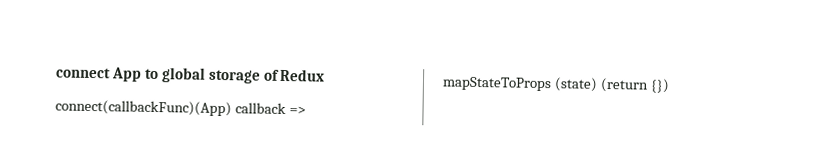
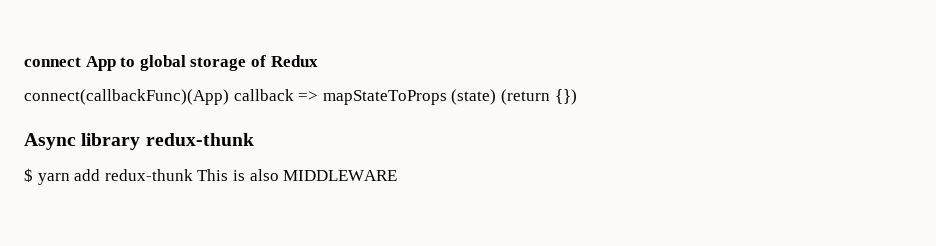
+ Async library redux-thunk
+ $ yarn add redux-thunk This is also MIDDLEWARE

